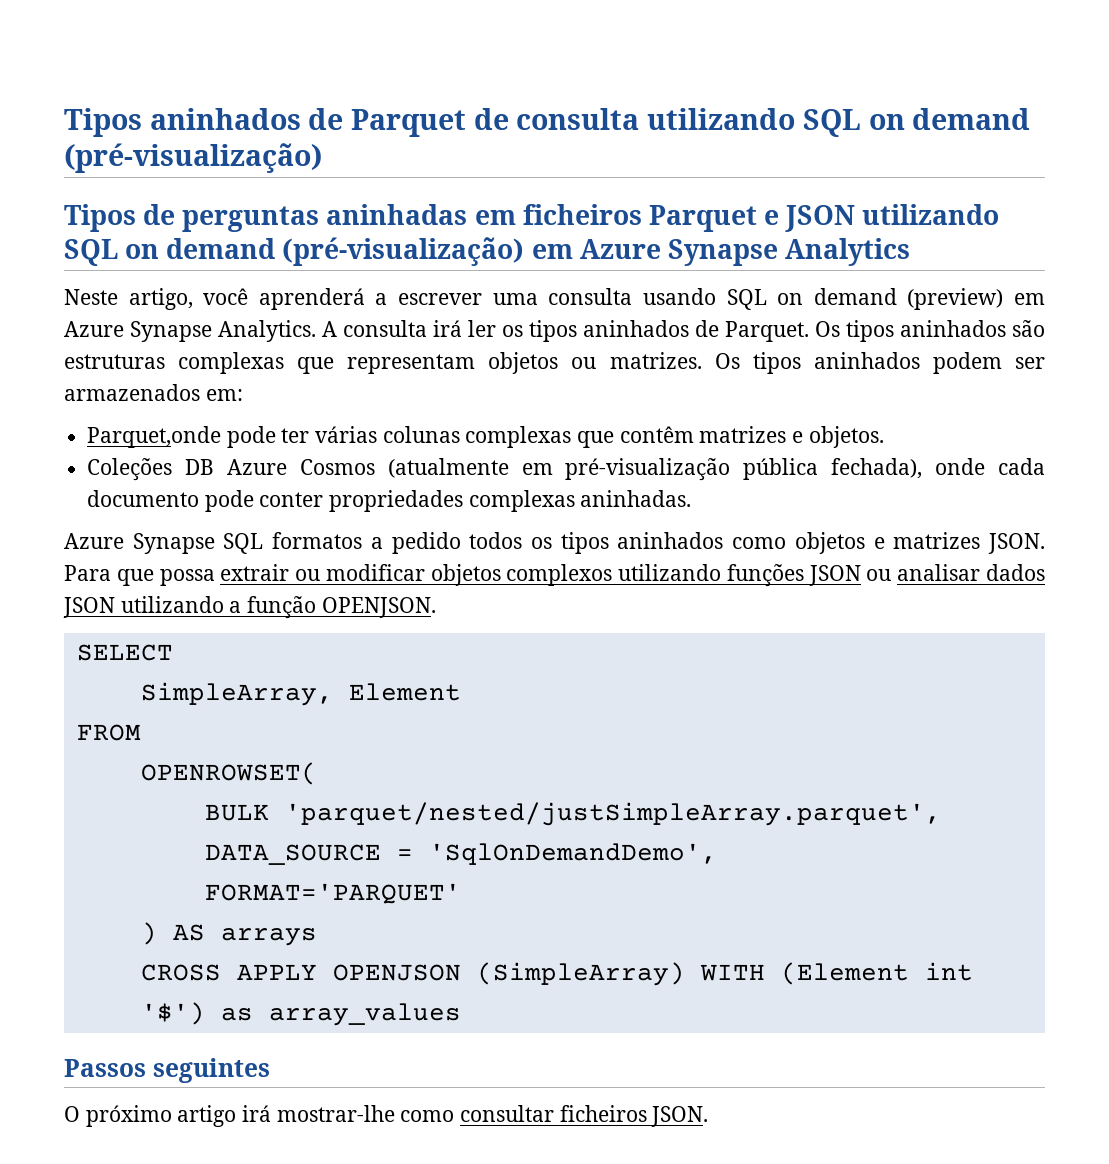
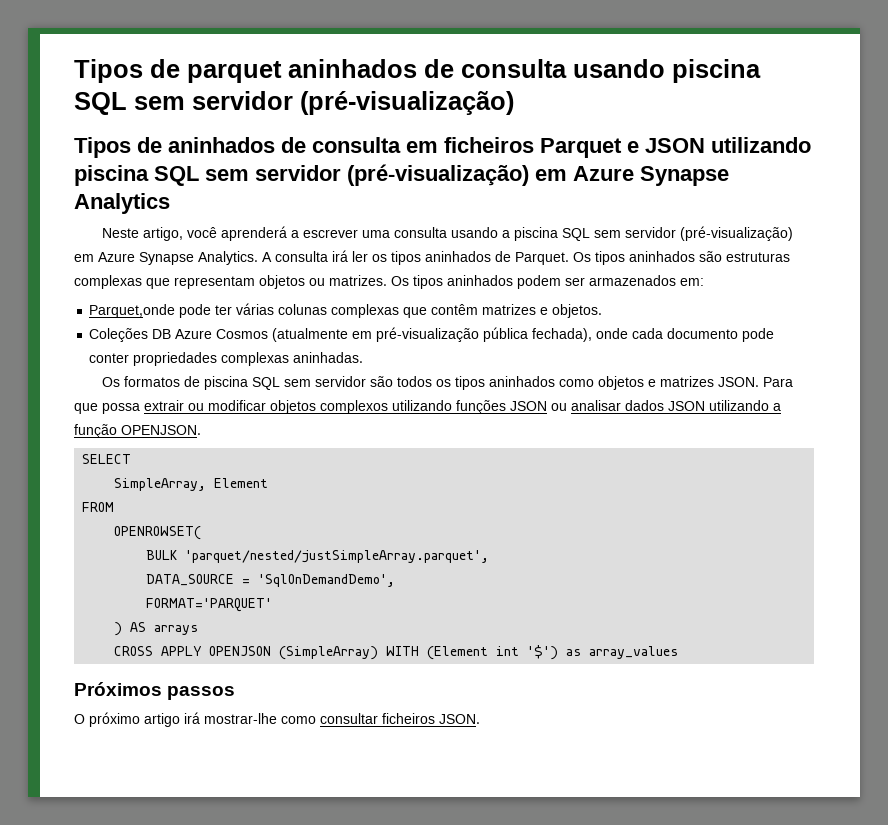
- Tipos aninhados de Parquet de consulta utilizando SQL on demand (pré-visualização)
+ Tipos de parquet aninhados de consulta usando piscina SQL sem servidor (pré-visualização)
- Tipos de perguntas aninhadas em ficheiros Parquet e JSON utilizando SQL on demand (pré-visualização) em Azure Synapse Analytics
+ Tipos de aninhados de consulta em ficheiros Parquet e JSON utilizando piscina SQL sem servidor (pré-visualização) em Azure Synapse Analytics
- Neste artigo, você aprenderá a escrever uma consulta usando SQL on demand (preview) em Azure Synapse Analytics.
+ Neste artigo, você aprenderá a escrever uma consulta usando a piscina SQL sem servidor (pré-visualização) em Azure Synapse Analytics.
- Azure Synapse SQL formatos a pedido todos os tipos aninhados como objetos e matrizes JSON.
+ Os formatos de piscina SQL sem servidor são todos os tipos aninhados como objetos e matrizes JSON.
- Passos seguintes
+ Próximos passos

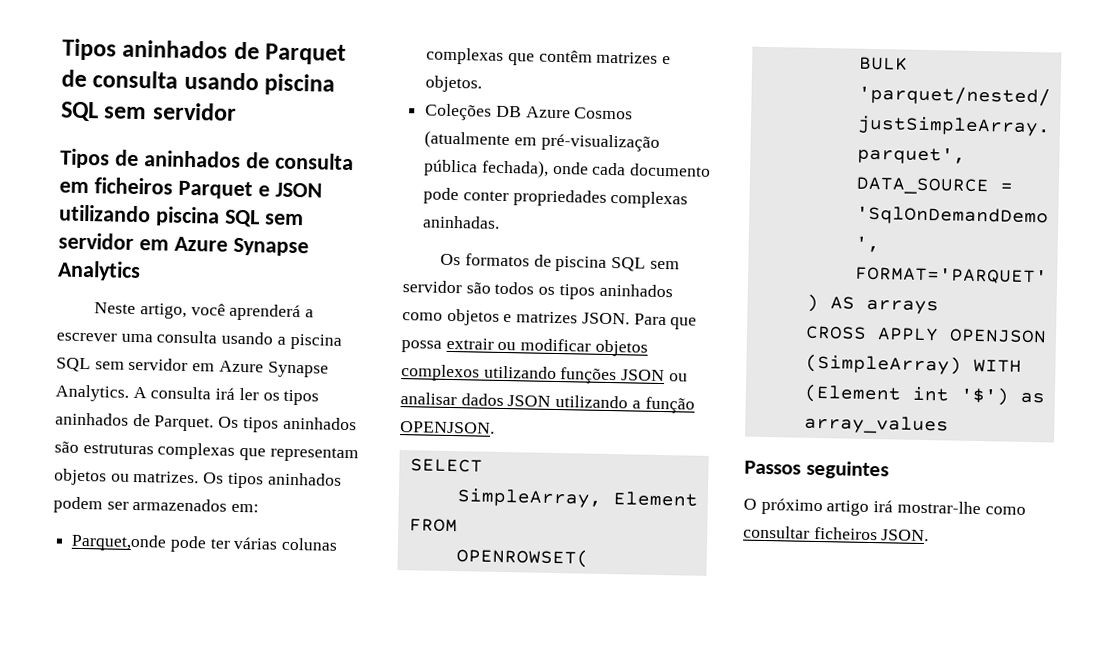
- Tipos de parquet aninhados de consulta usando piscina SQL sem servidor (pré-visualização)
+ Tipos aninhados de Parquet de consulta usando piscina SQL sem servidor
- Tipos de aninhados de consulta em ficheiros Parquet e JSON utilizando piscina SQL sem servidor (pré-visualização) em Azure Synapse Analytics
+ Tipos de aninhados de consulta em ficheiros Parquet e JSON utilizando piscina SQL sem servidor em Azure Synapse Analytics
- Neste artigo, você aprenderá a escrever uma consulta usando a piscina SQL sem servidor (pré-visualização) em Azure Synapse Analytics.
+ Neste artigo, você aprenderá a escrever uma consulta usando a piscina SQL sem servidor em Azure Synapse Analytics.
- Próximos passos
+ Passos seguintes

